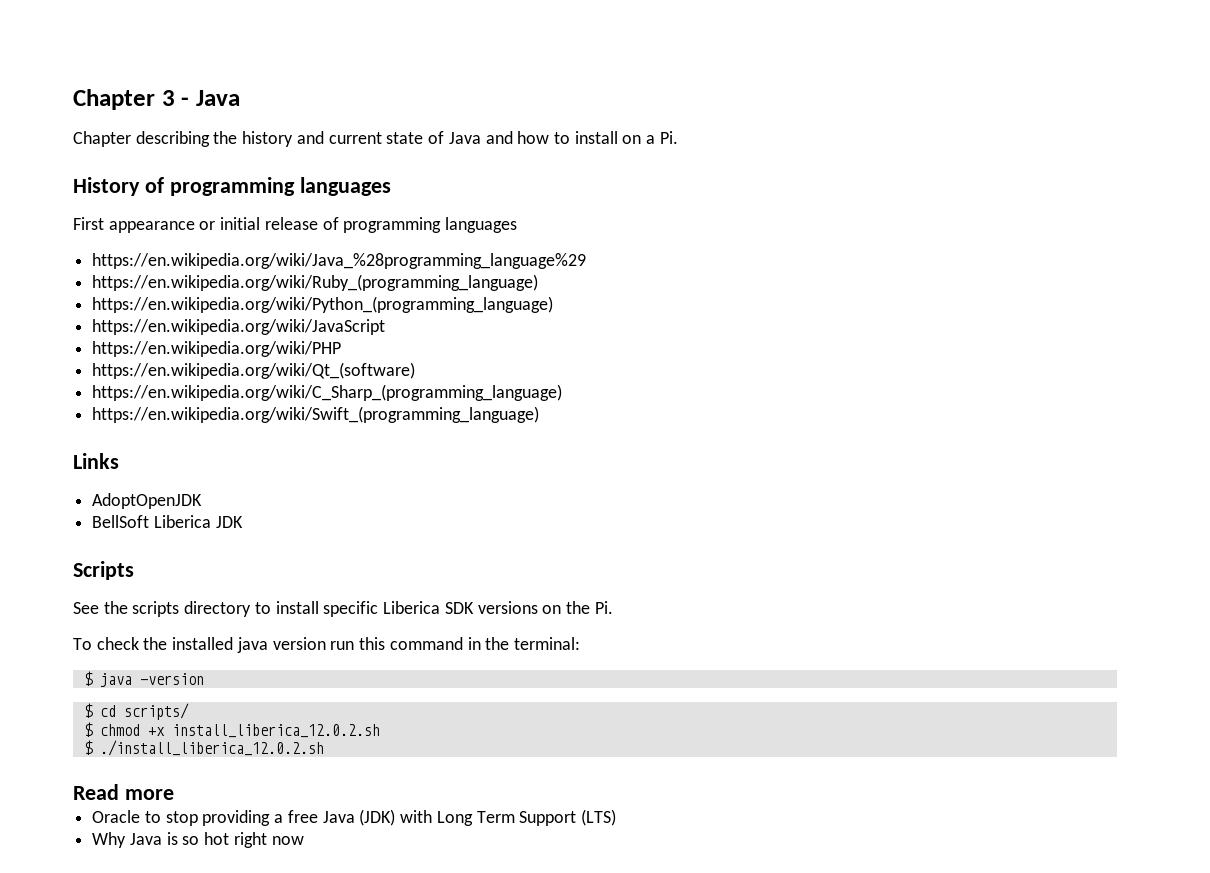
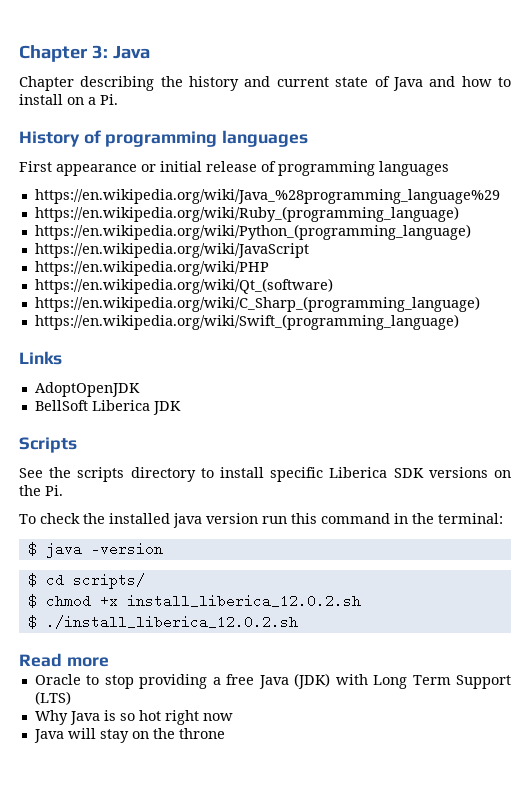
- Chapter 3 - Java
+ Chapter 3: Java
+ Java will stay on the throne

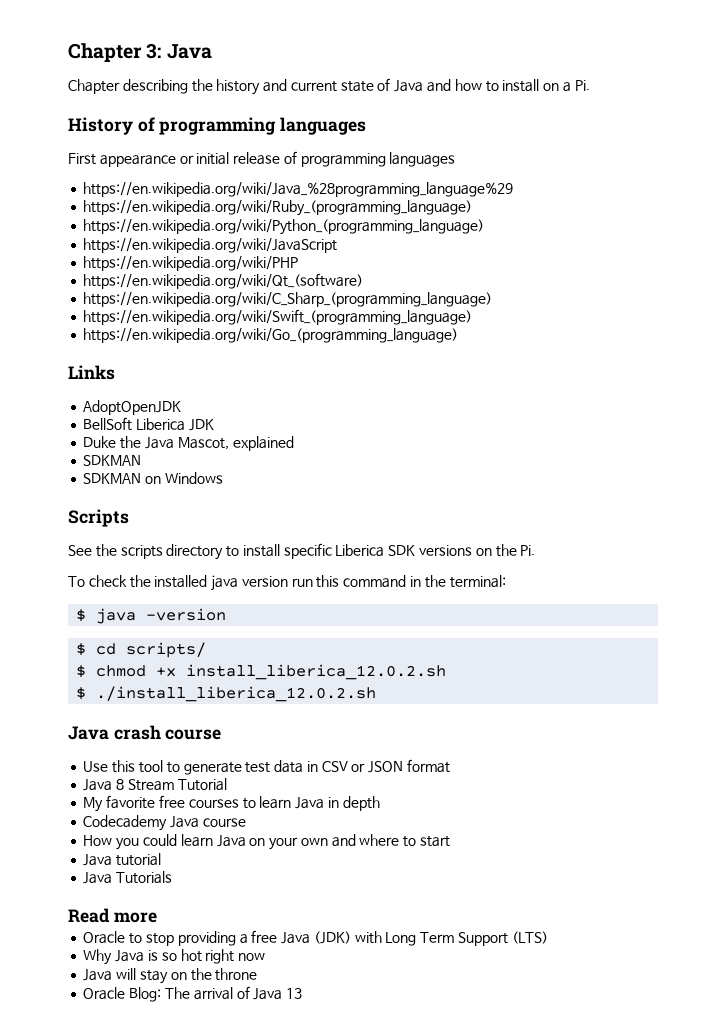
+ https://en.wikipedia.org/wiki/Go_(programming_language)
+ Duke the Java Mascot, explained
+ SDKMAN
+ SDKMAN on Windows
+ Java crash course
+ Use this tool to generate test data in CSV or JSON format
+ Java 8 Stream Tutorial
+ My favorite free courses to learn Java in depth
+ Codecademy Java course
+ How you could learn Java on your own and where to start
+ Java tutorial
+ Java Tutorials
+ Oracle Blog: The arrival of Java 13

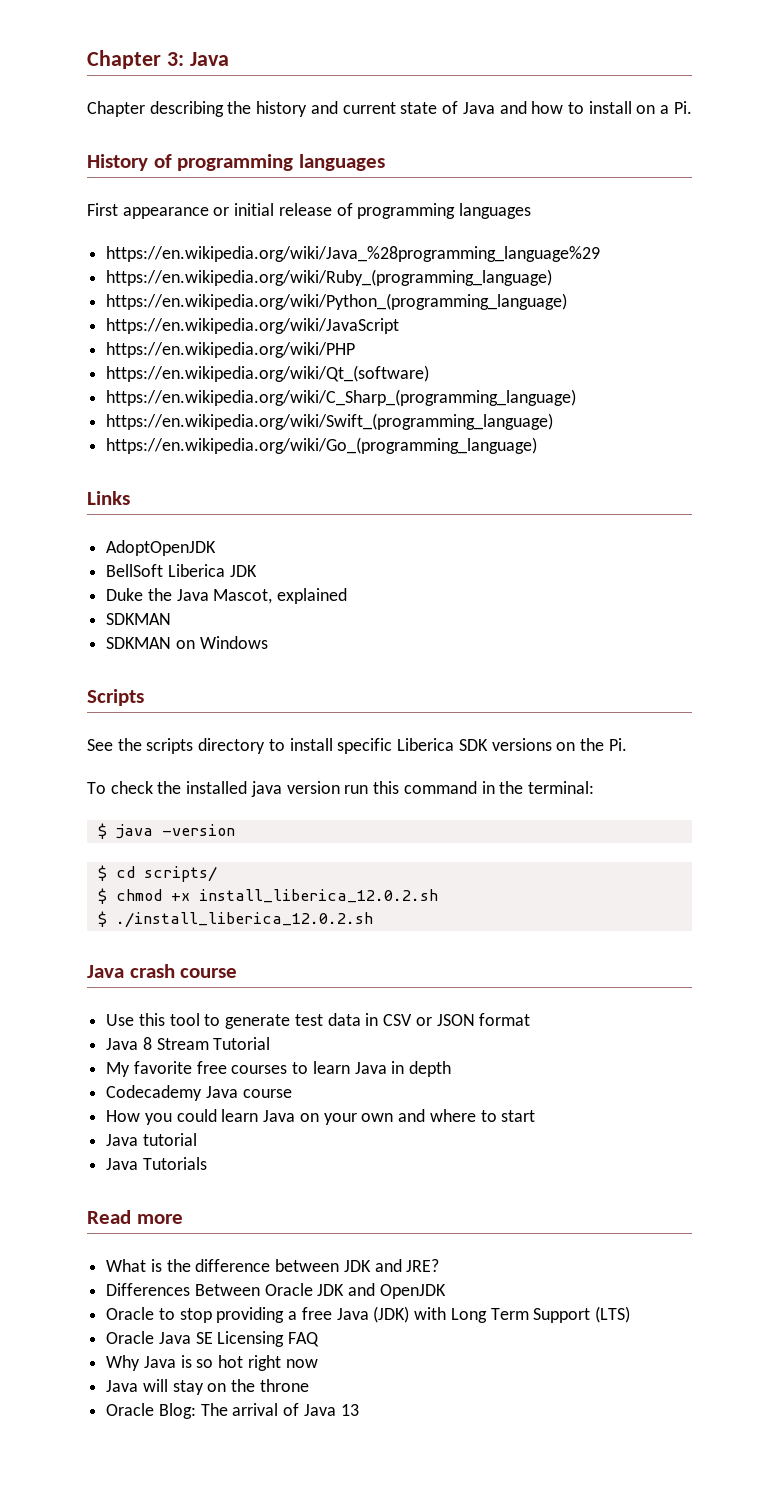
+ What is the difference between JDK and JRE?
+ Differences Between Oracle JDK and OpenJDK
+ Oracle Java SE Licensing FAQ

